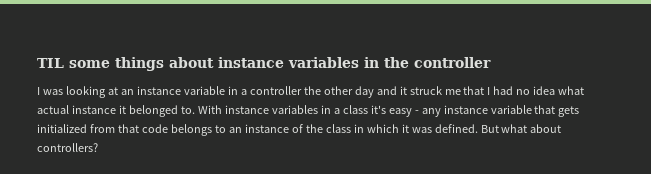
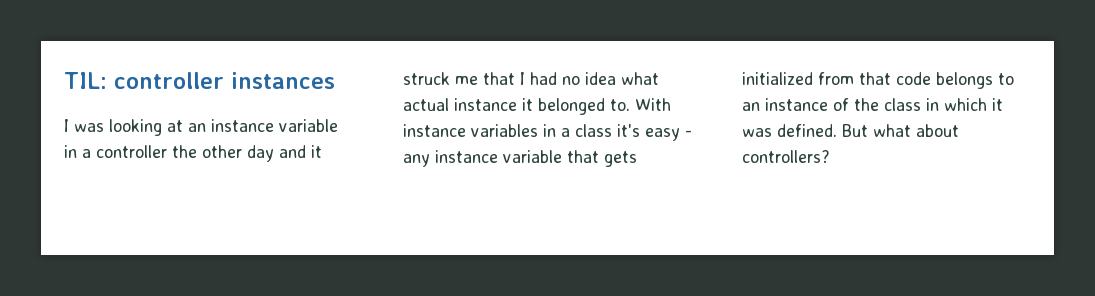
- TIL some things about instance variables in the controller
+ TIL: controller instances

